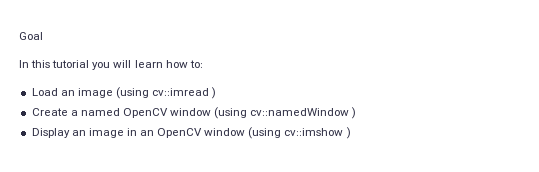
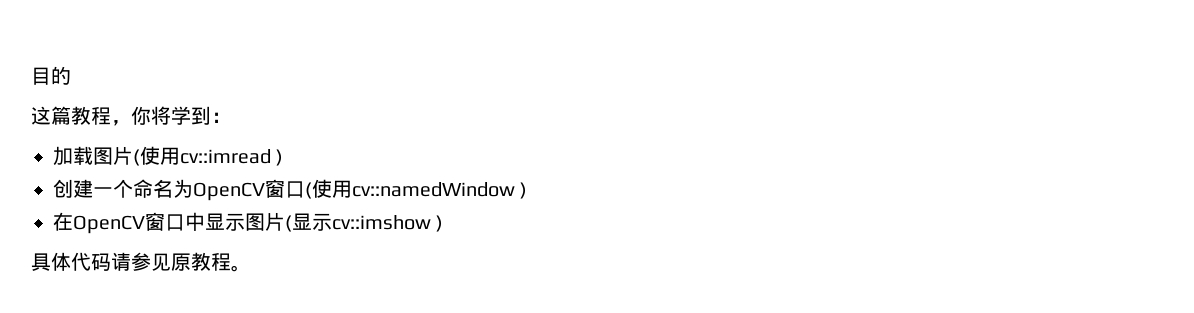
- Goal
- In this tutorial you will learn how to:
- Load an image (using cv::imread )
- Create a named OpenCV window (using cv::namedWindow )
- Display an image in an OpenCV window (using cv::imshow )
+ 目的
+ 这篇教程，你将学到：
+ 加载图片(使用cv::imread )
+ 创建一个命名为OpenCV窗口(使用cv::namedWindow )
+ 在OpenCV窗口中显示图片(显示cv::imshow )
+ 具体代码请参见原教程。

